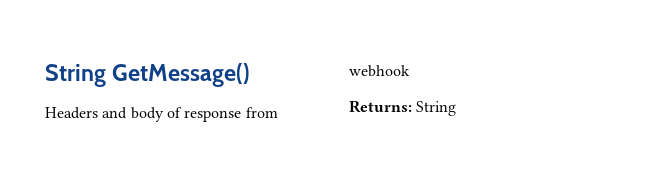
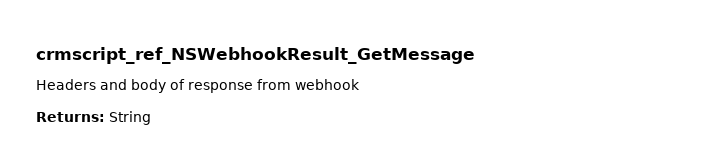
- String GetMessage()
+ crmscript_ref_NSWebhookResult_GetMessage

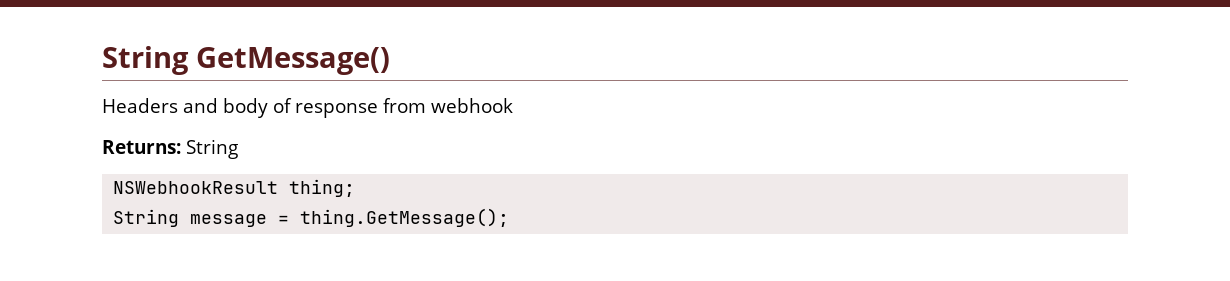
- crmscript_ref_NSWebhookResult_GetMessage
+ String GetMessage()
+ NSWebhookResult thing;
+ String message = thing.GetMessage();

